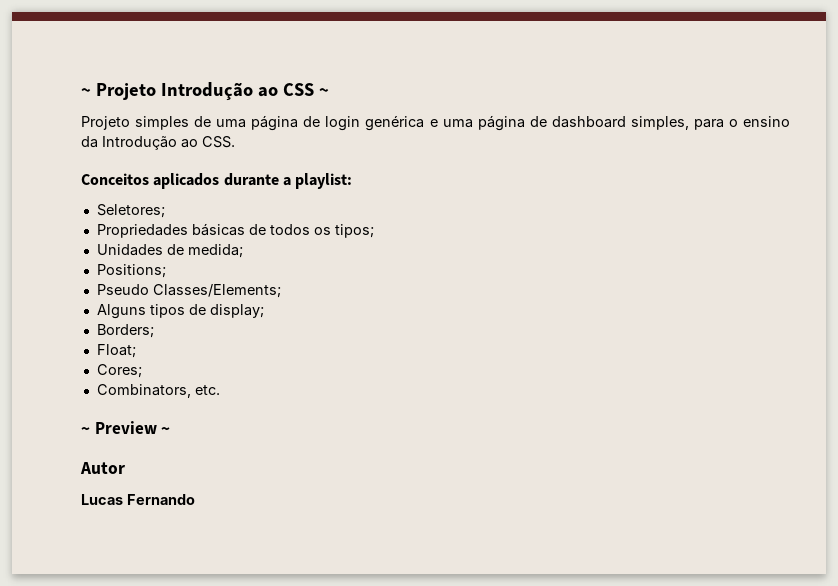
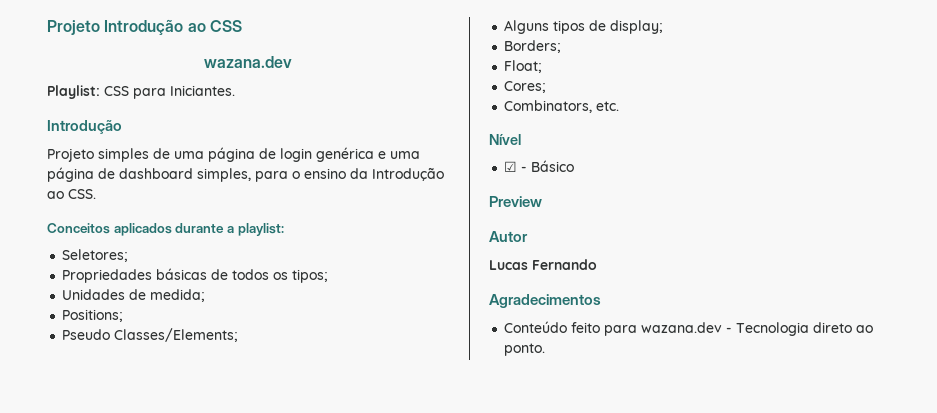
- ~ Projeto Introdução ao CSS ~
+ Projeto Introdução ao CSS
+ wazana.dev
+ Playlist: CSS para Iniciantes.
+ Introdução
- ~ Preview ~
+ Nível
+ ☑ - Básico
+ Preview
+ Agradecimentos
+ Conteúdo feito para wazana.dev - Tecnologia direto ao ponto.

